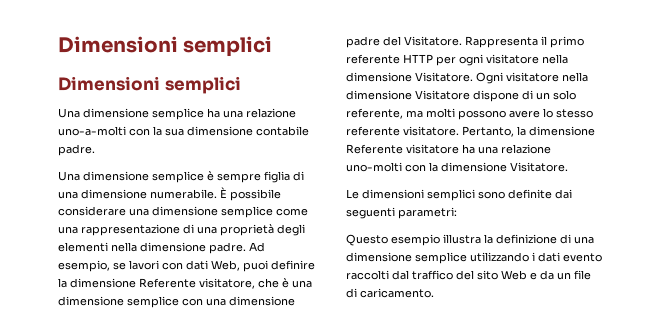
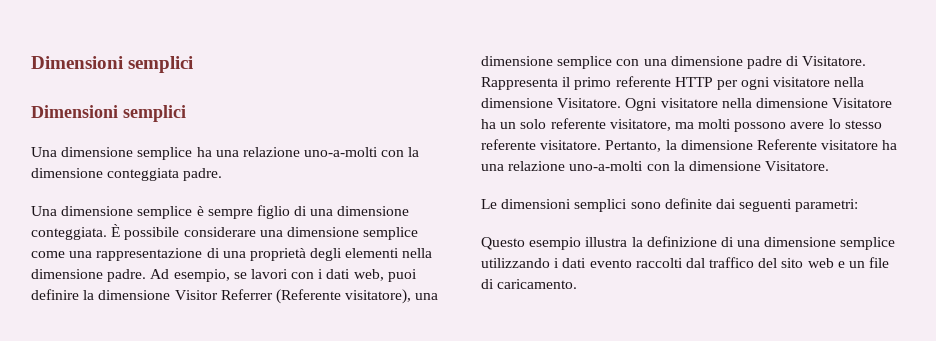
- Una dimensione semplice ha una relazione uno-a-molti con la sua dimensione contabile padre.
+ Una dimensione semplice ha una relazione uno-a-molti con la dimensione conteggiata padre.
- Una dimensione semplice è sempre figlia di una dimensione numerabile.
+ Una dimensione semplice è sempre figlio di una dimensione conteggiata.
- Ad esempio, se lavori con dati Web, puoi definire la dimensione Referente visitatore, che è una dimensione semplice con una dimensione padre del Visitatore.
+ Ad esempio, se lavori con i dati web, puoi definire la dimensione Visitor Referrer (Referente visitatore), una dimensione semplice con una dimensione padre di Visitatore.
- Ogni visitatore nella dimensione Visitatore dispone di un solo referente, ma molti possono avere lo stesso referente visitatore.
+ Ogni visitatore nella dimensione Visitatore ha un solo referente visitatore, ma molti possono avere lo stesso referente visitatore.
- Pertanto, la dimensione Referente visitatore ha una relazione uno-molti con la dimensione Visitatore.
+ Pertanto, la dimensione Referente visitatore ha una relazione uno-a-molti con la dimensione Visitatore.
- Questo esempio illustra la definizione di una dimensione semplice utilizzando i dati evento raccolti dal traffico del sito Web e da un file di caricamento.
+ Questo esempio illustra la definizione di una dimensione semplice utilizzando i dati evento raccolti dal traffico del sito web e un file di caricamento.

